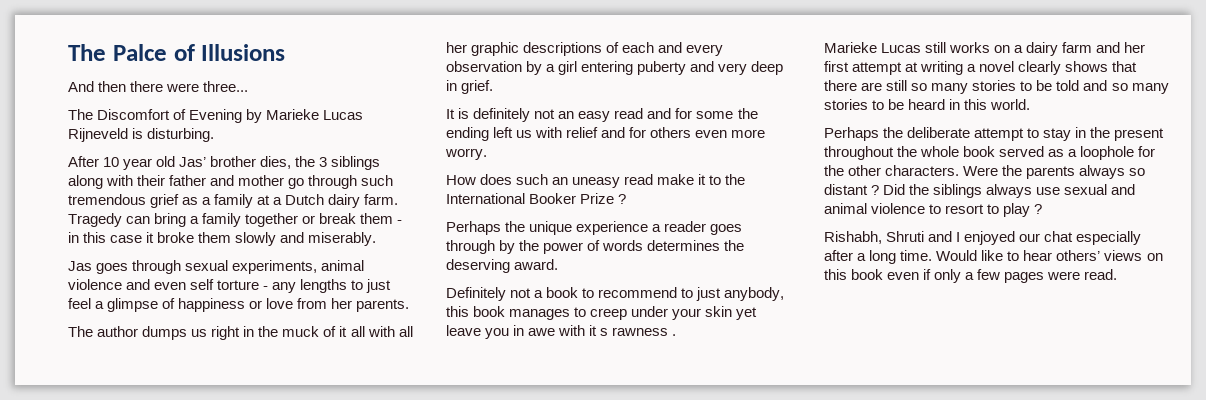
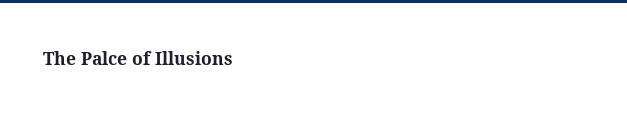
- And then there were three...
- The Discomfort of Evening by Marieke Lucas Rijneveld is disturbing.
- After 10 year old Jas’ brother dies, the 3 siblings along with their father and mother go through such tremendous grief as a family at a Dutch dairy farm. Tragedy can bring a family together or break them - in this case it broke them slowly and miserably.
- Jas goes through sexual experiments, animal violence and even self torture - any lengths to just feel a glimpse of happiness or love from her parents.
- The author dumps us right in the muck of it all with all her graphic descriptions of each and every observation by a girl entering puberty and very deep in grief.
- It is definitely not an easy read and for some the ending left us with relief and for others even more worry.
- How does such an uneasy read make it to the International Booker Prize ?
- Perhaps the unique experience a reader goes through by the power of words determines the deserving award.
- Definitely not a book to recommend to just anybody, this book manages to creep under your skin yet leave you in awe with it s rawness .
- Marieke Lucas still works on a dairy farm and her first attempt at writing a novel clearly shows that there are still so many stories to be told and so many stories to be heard in this world.
- Perhaps the deliberate attempt to stay in the present throughout the whole book served as a loophole for the other characters. Were the parents always so distant ? Did the siblings always use sexual and animal violence to resort to play ?
- Rishabh, Shruti and I enjoyed our chat especially after a long time. Would like to hear others’ views on this book even if only a few pages were read.

